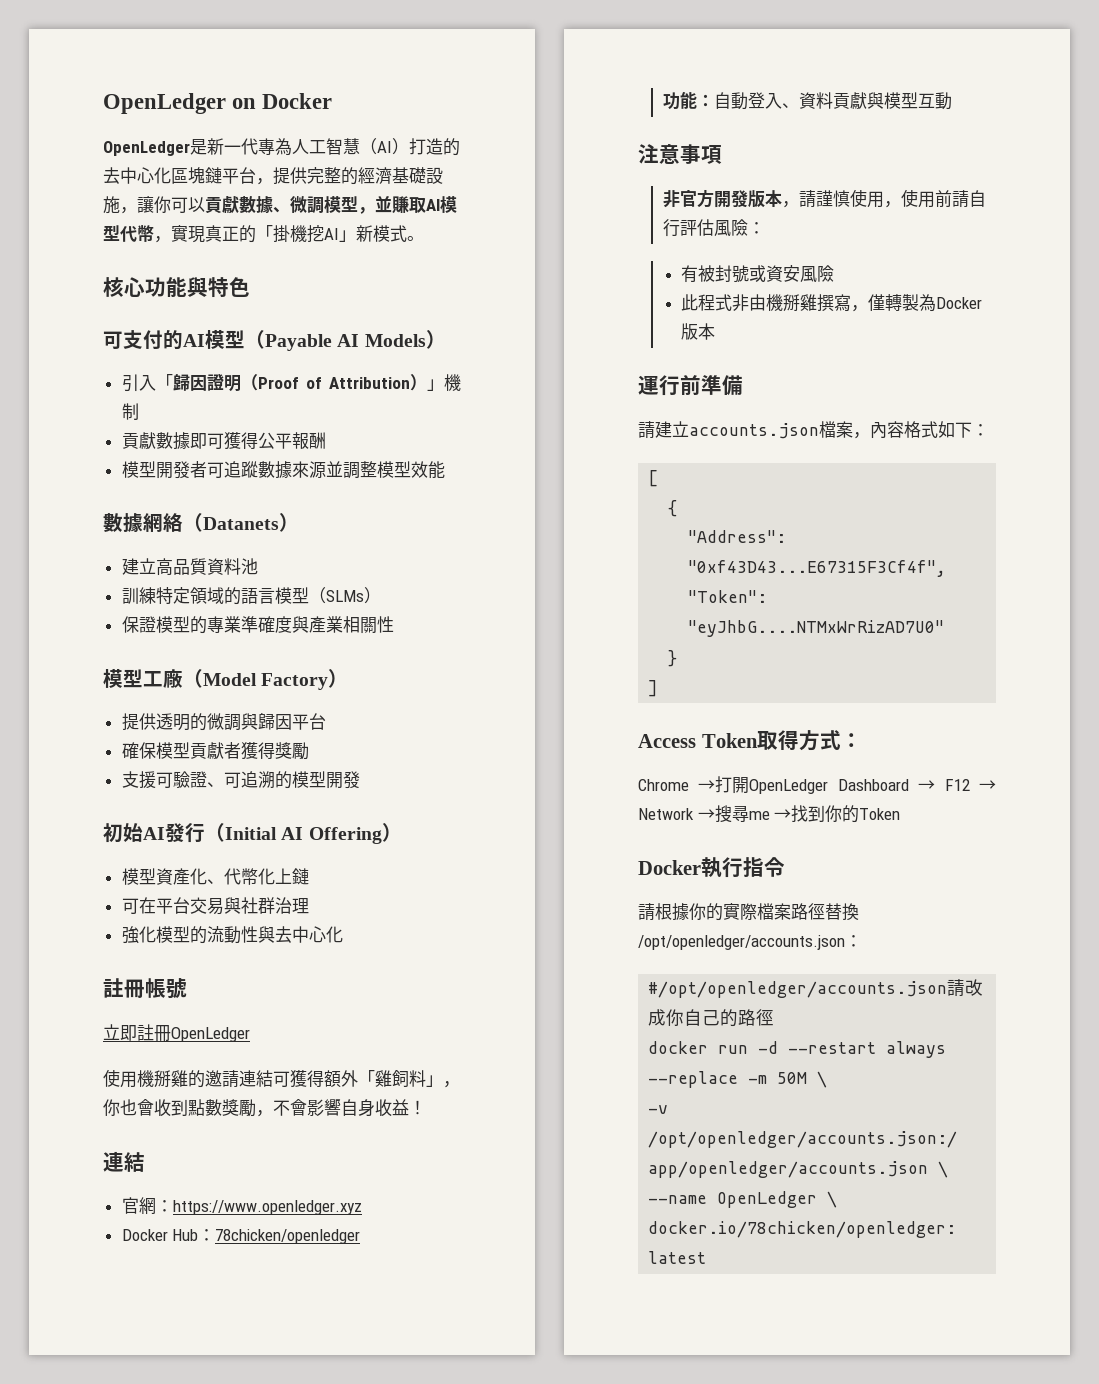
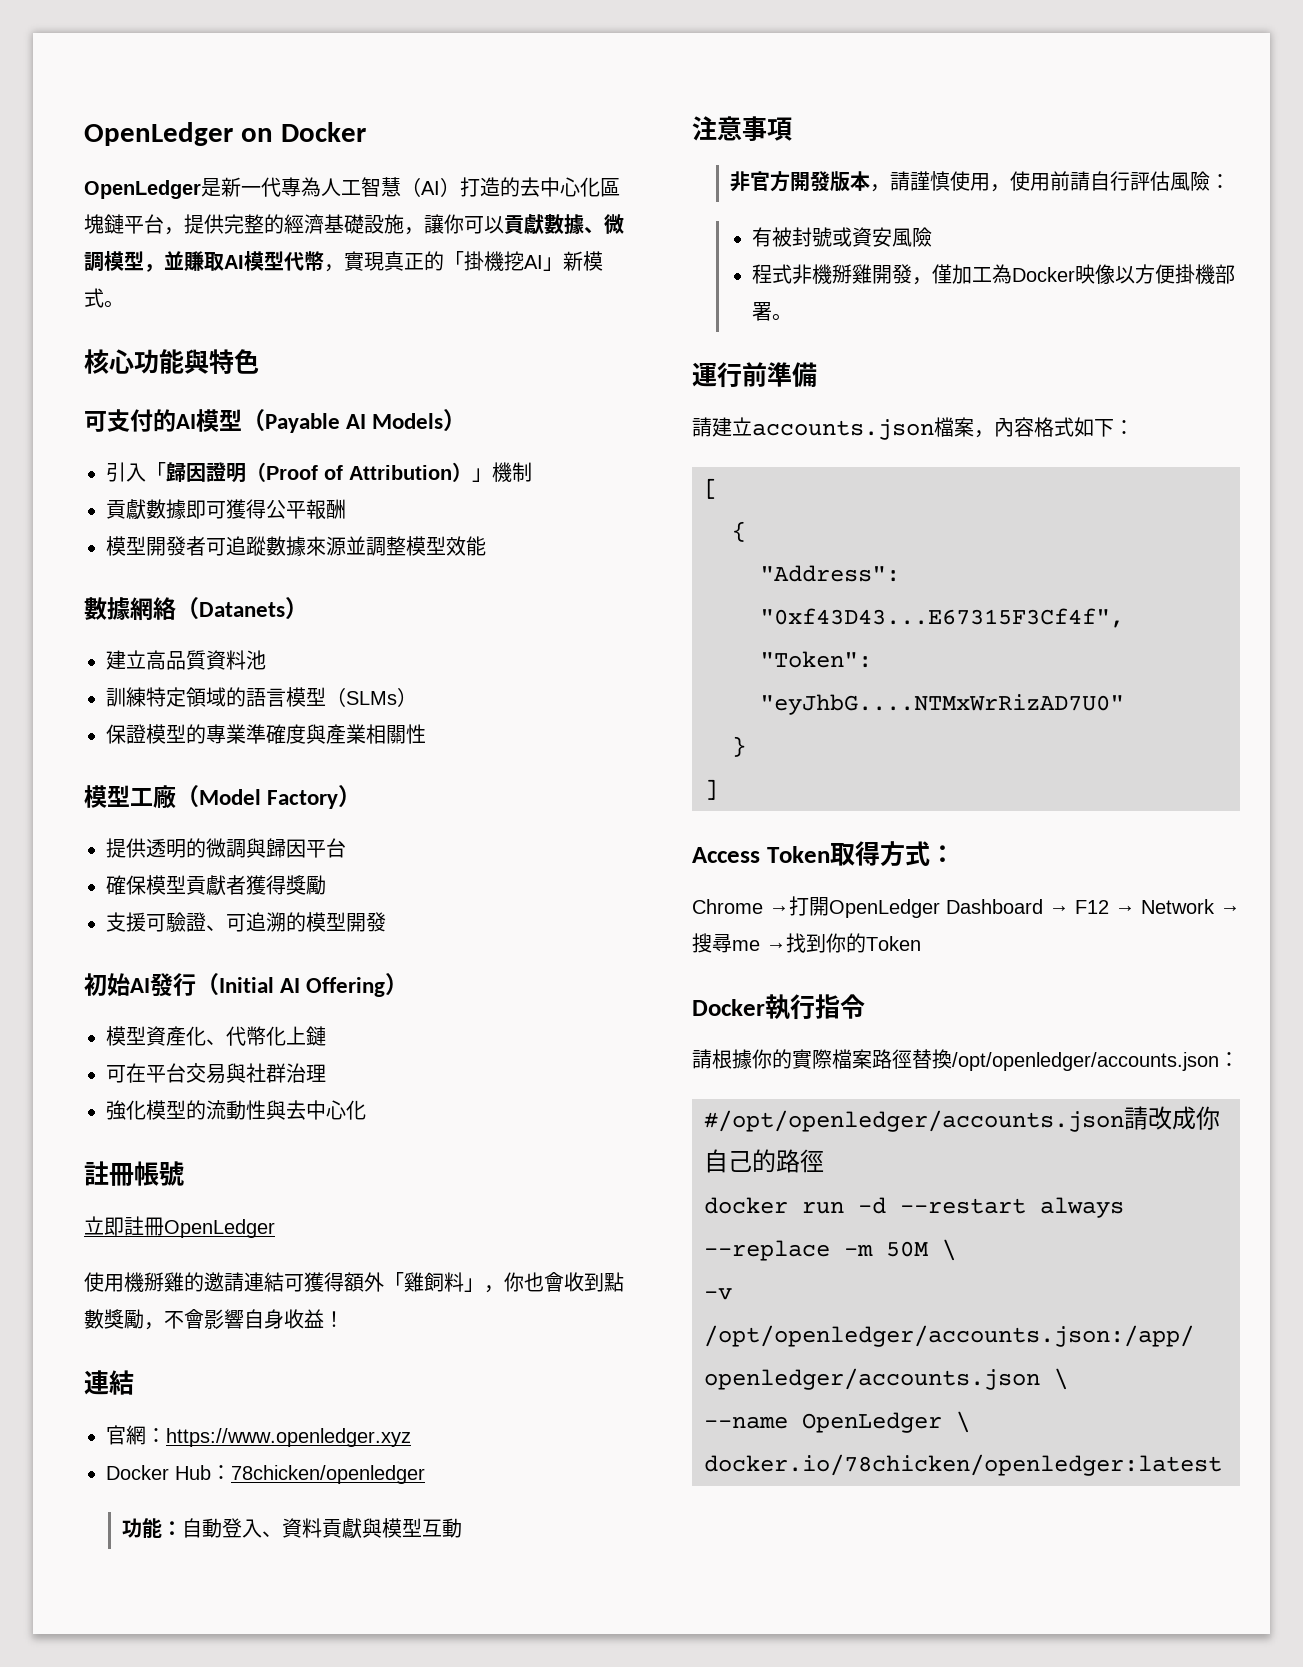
- 此程式非由機掰雞撰寫，僅轉製為Docker版本
+ 程式非機掰雞開發，僅加工為Docker映像以方便掛機部署。

